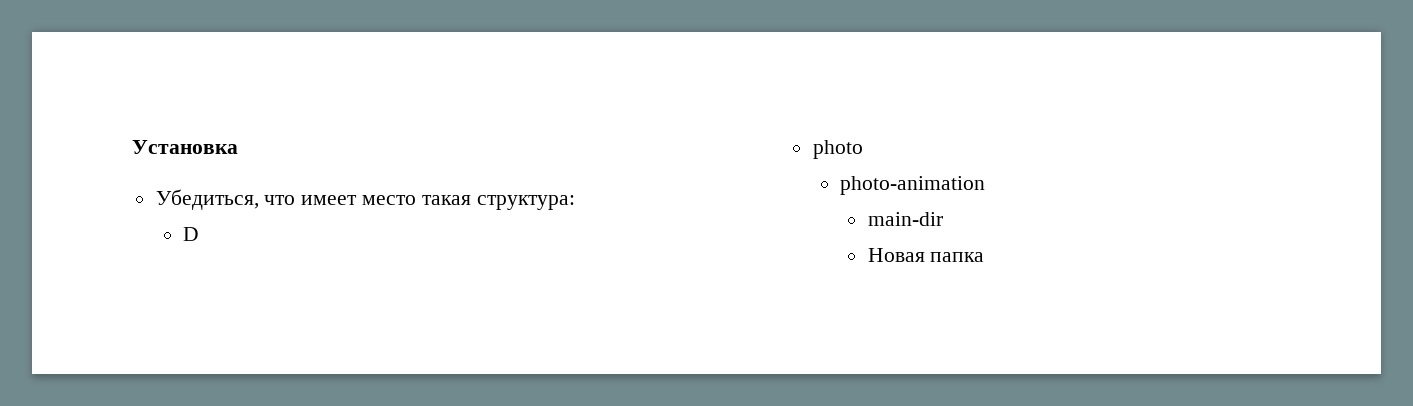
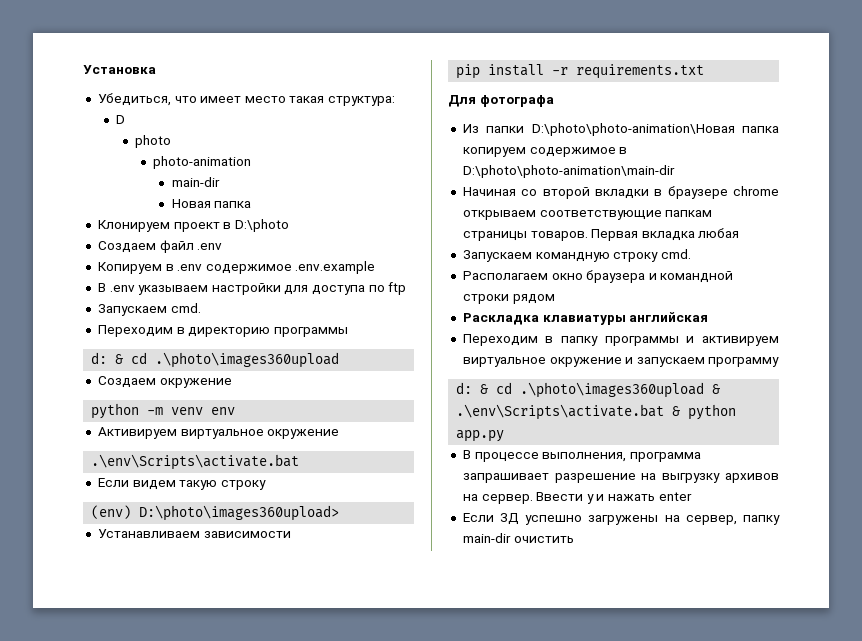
+ Клонируем проект в D:\photo
+ Создаем файл .env
+ Копируем в .env содержимое .env.example
+ В .env указываем настройки для доступа по ftp
+ Запускаем cmd.
+ Переходим в директорию программы
+ d: & cd .\photo\images360upload
+ Создаем окружение
+ python -m venv env
+ Активируем виртуальное окружение
+ .\env\Scripts\activate.bat
+ Если видем такую строку
+ (env) D:\photo\images360upload>
+ Устанавливаем зависимости
+ pip install -r requirements.txt
+ Для фотографа
+ Из папки D:\photo\photo-animation\Новая папка копируем содержимое в D:\photo\photo-animation\main-dir
+ Начиная со второй вкладки в браузере chrome открываем соответствующие папкам страницы товаров. Первая вкладка любая
+ Запускаем командную строку cmd.
+ Располагаем окно браузера и командной строки рядом
+ Раскладка клавиатуры английская
+ Переходим в папку программы и активируем виртуальное окружение и запускаем программу
+ d: & cd .\photo\images360upload & .\env\Scripts\activate.bat & python app.py
+ В процессе выполнения, программа запрашивает разрешение на выгрузку архивов на сервер. Ввести y и нажать enter
+ Если 3Д успешно загружены на сервер, папку main-dir очистить

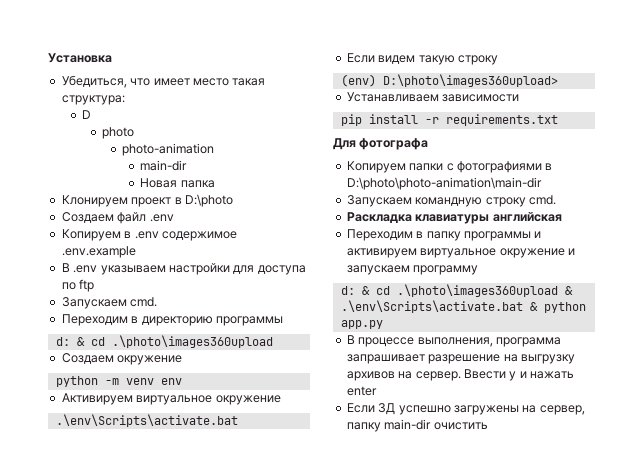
- Из папки D:\photo\photo-animation\Новая папка копируем содержимое в D:\photo\photo-animation\main-dir
- Начиная со второй вкладки в браузере chrome открываем соответствующие папкам страницы товаров. Первая вкладка любая
+ Копируем папки с фотографиями в D:\photo\photo-animation\main-dir
  Запускаем командную строку cmd.
- Располагаем окно браузера и командной строки рядом

